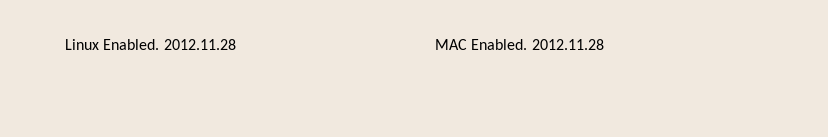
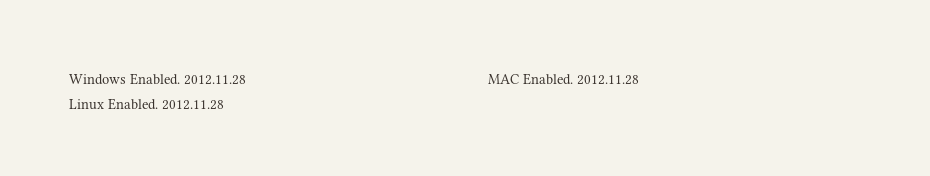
+ Windows Enabled. 2012.11.28

